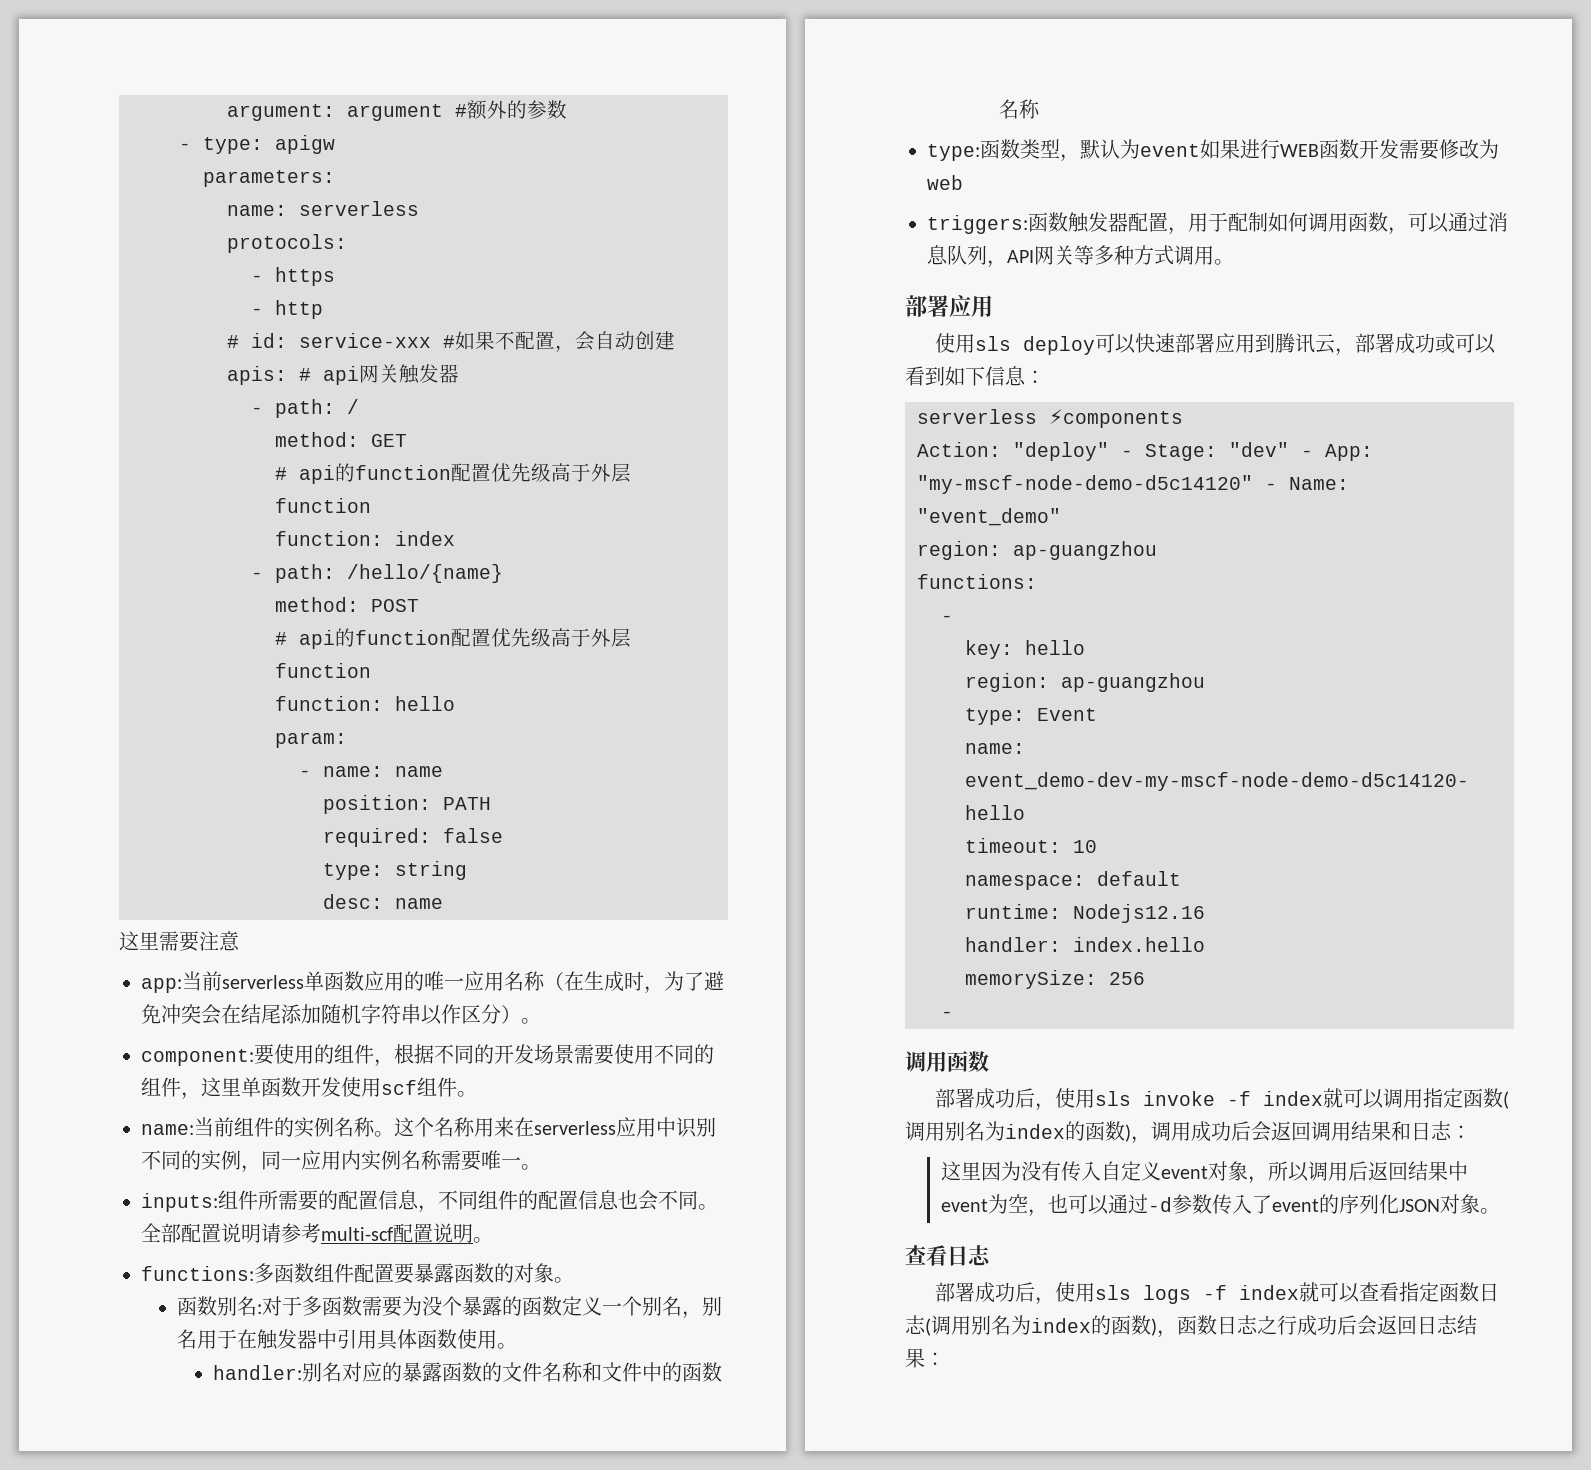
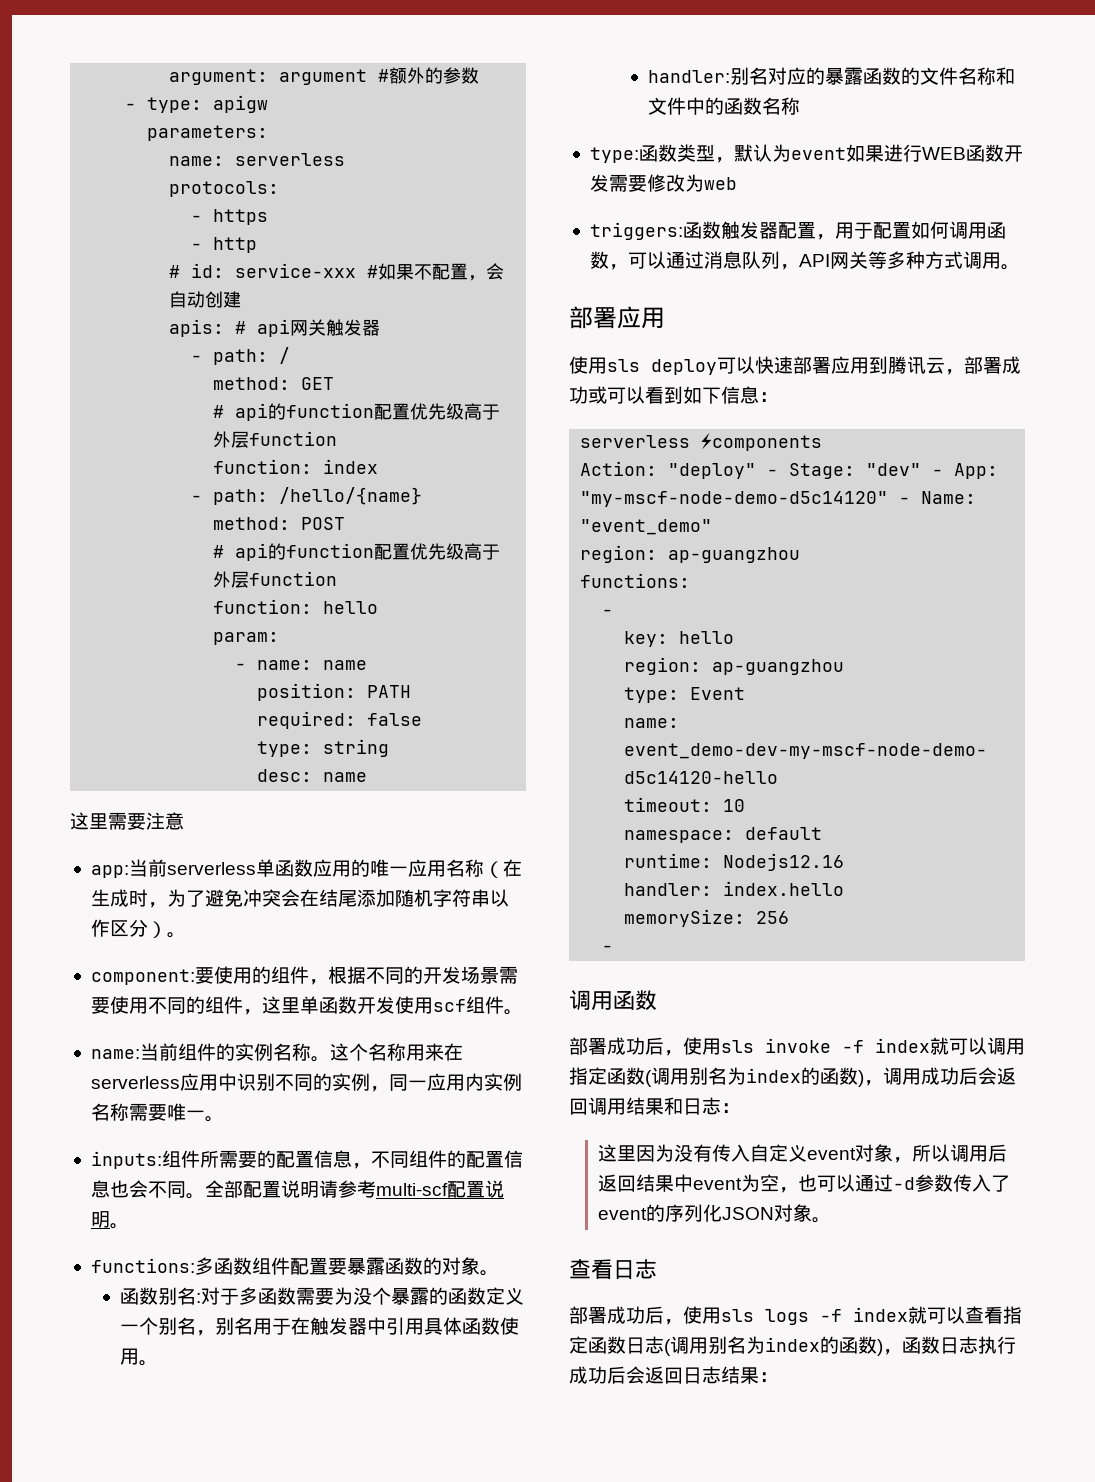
- triggers:函数触发器配置，用于配制如何调用函数，可以通过消息队列，API网关等多种方式调用。
+ triggers:函数触发器配置，用于配置如何调用函数，可以通过消息队列，API网关等多种方式调用。
- 部署成功后，使用sls logs -f index就可以查看指定函数日志(调用别名为index的函数)，函数日志之行成功后会返回日志结果：
+ 部署成功后，使用sls logs -f index就可以查看指定函数日志(调用别名为index的函数)，函数日志执行成功后会返回日志结果：

